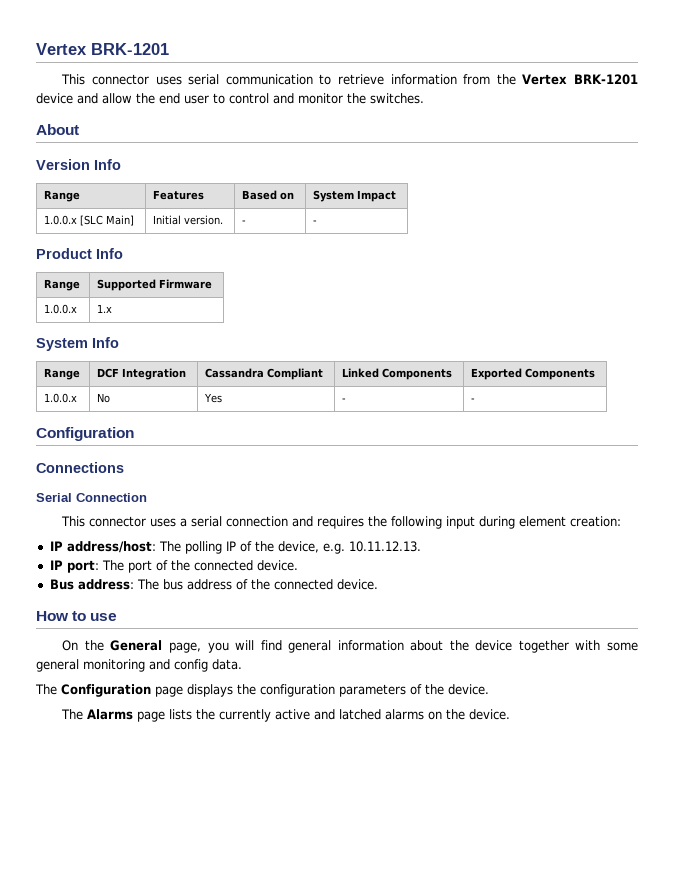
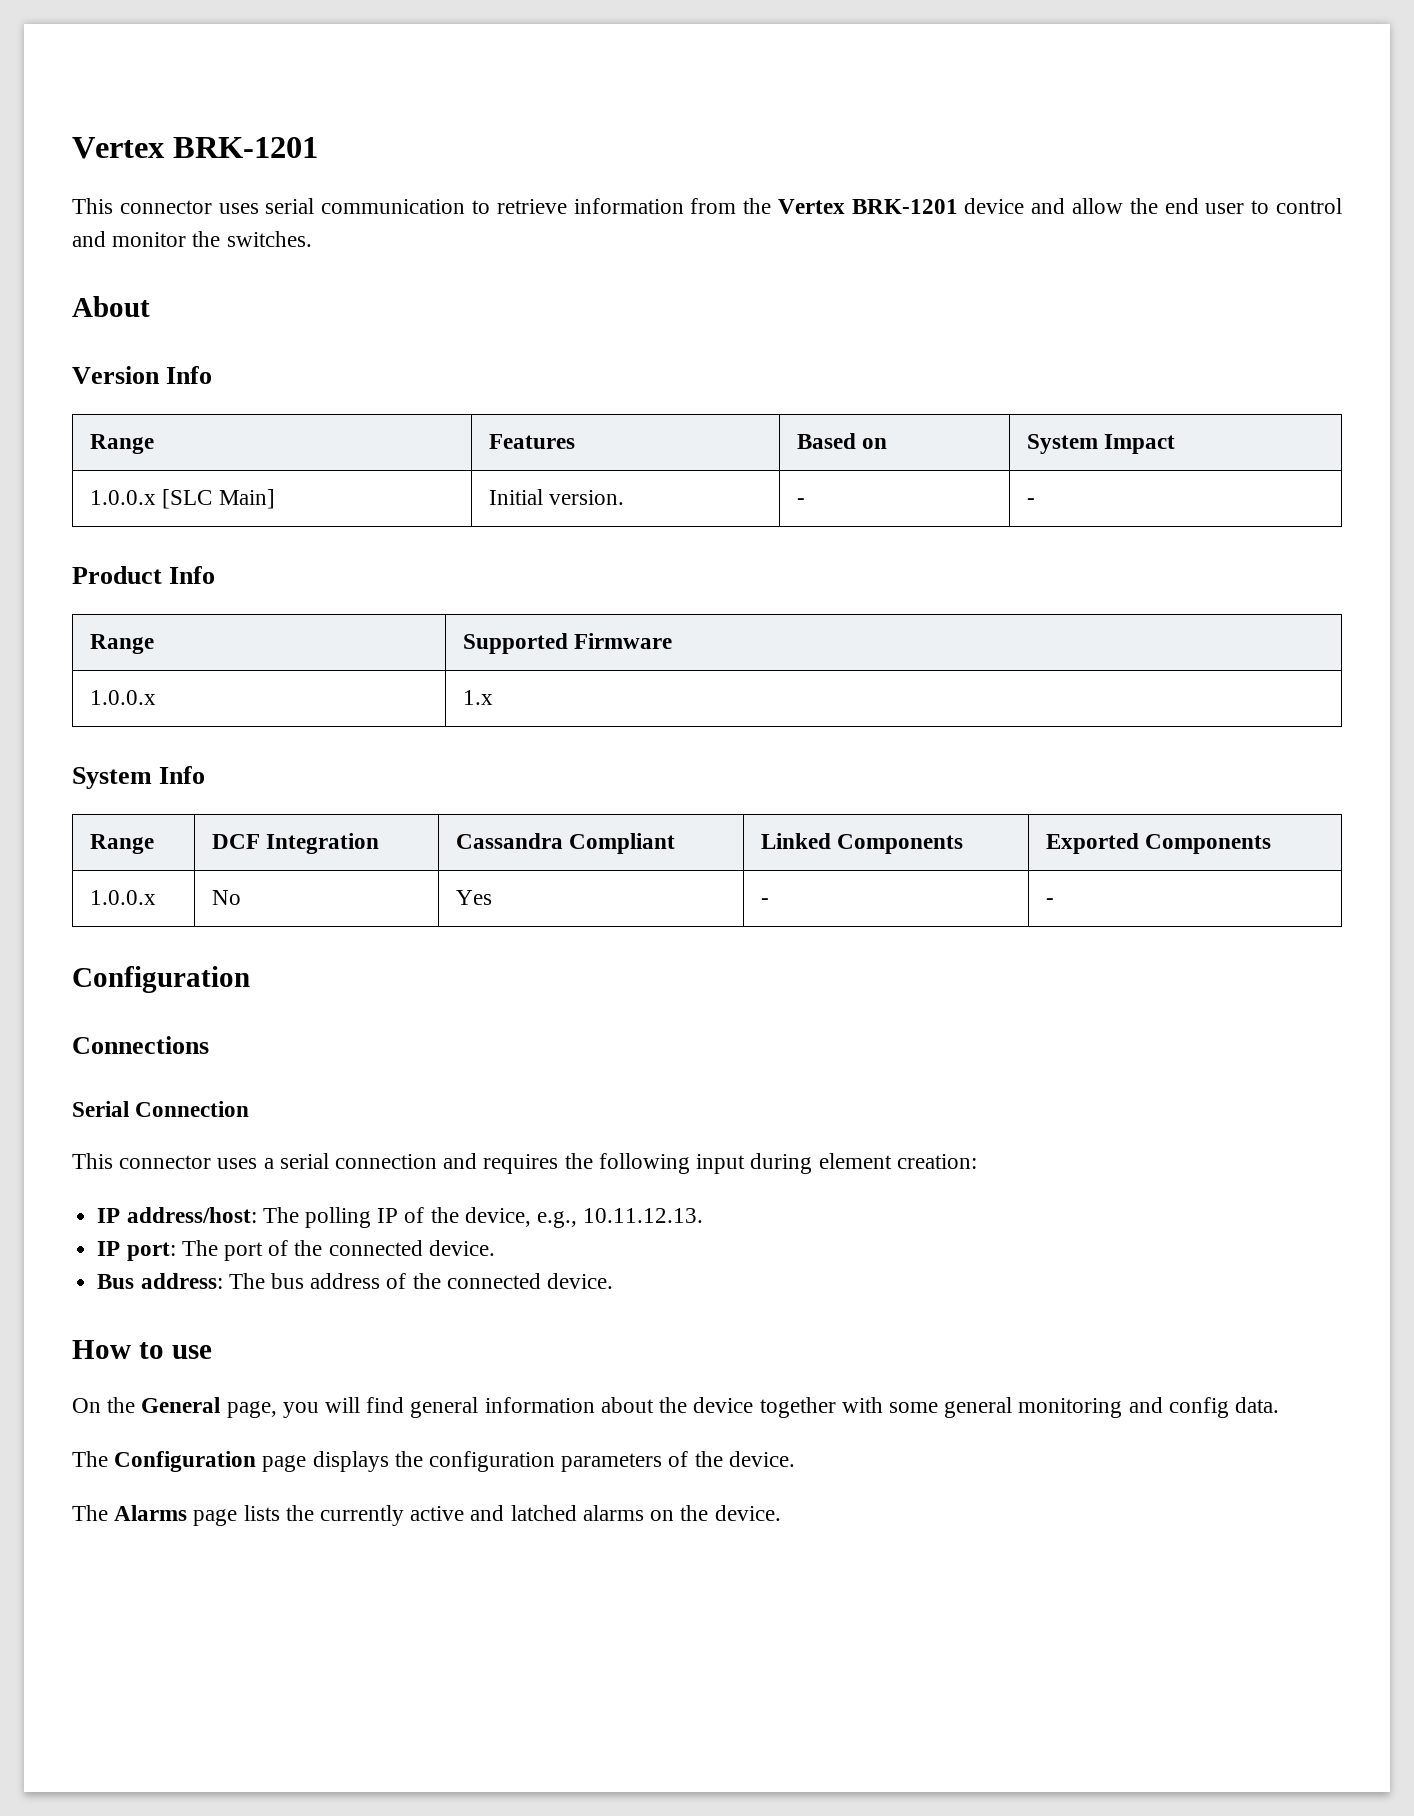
- IP address/host: The polling IP of the device, e.g. 10.11.12.13.
+ IP address/host: The polling IP of the device, e.g., 10.11.12.13.

